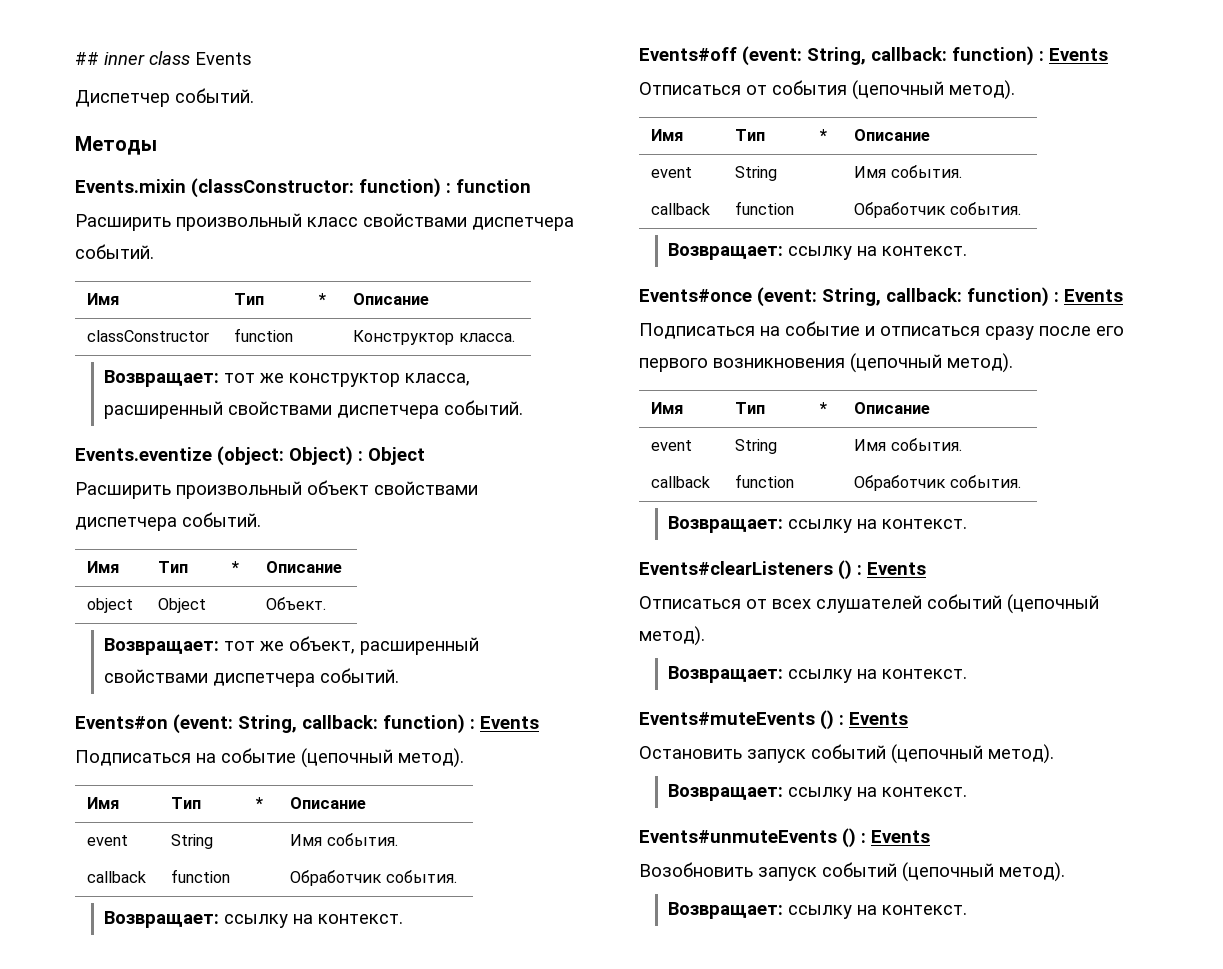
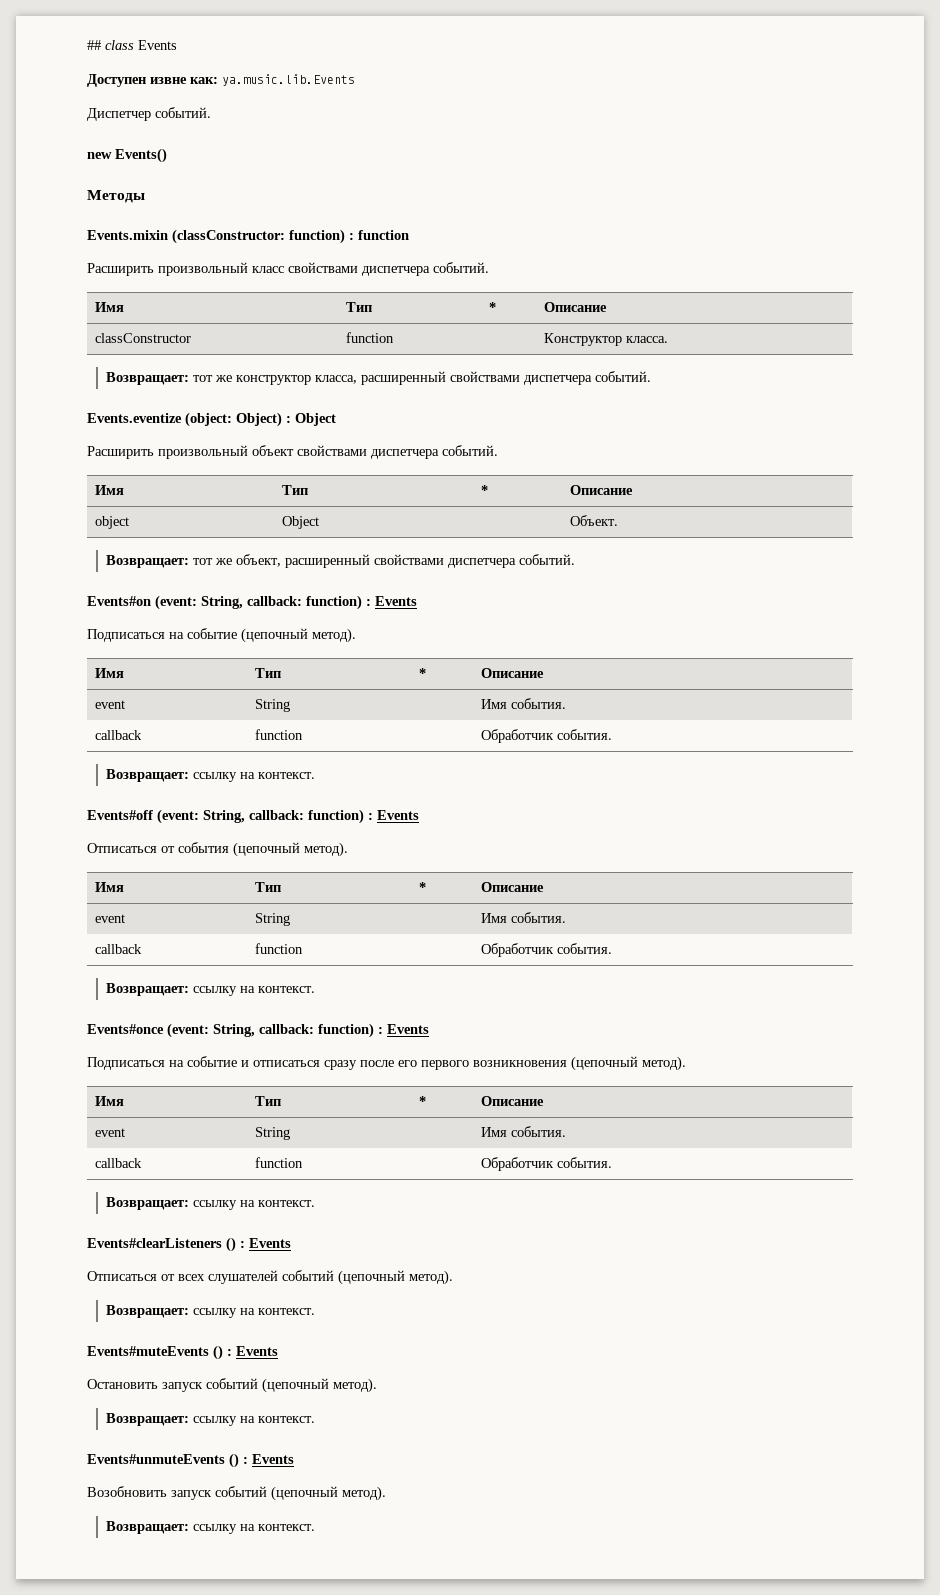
- ## inner class Events
+ ## class Events
+ Доступен извне как: ya.music.lib.Events
+ new Events()

